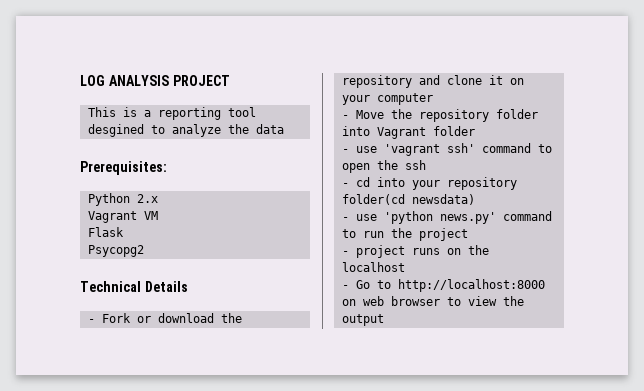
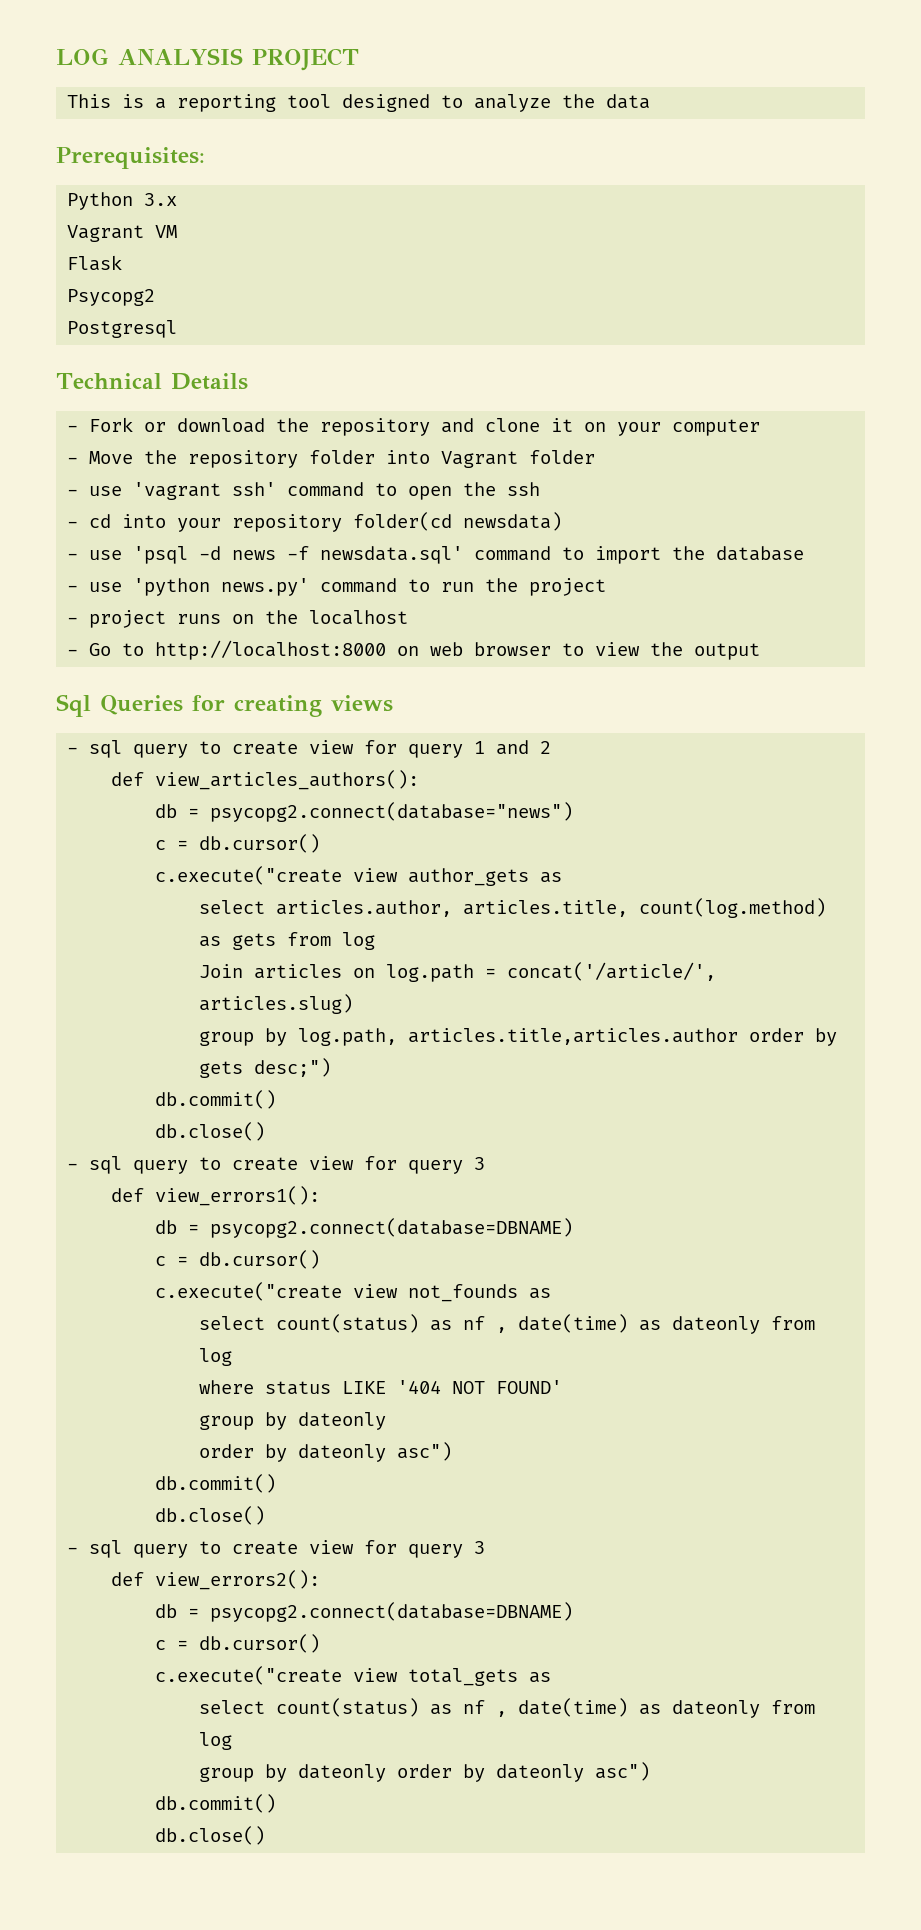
- This is a reporting tool desgined to analyze the data
+ This is a reporting tool designed to analyze the data
- Python 2.x
+ Python 3.x
+ Postgresql
+ - use 'psql -d news -f newsdata.sql' command to import the database
+ Sql Queries for creating views
+ - sql query to create view for query 1 and 2
+ def view_articles_authors():
+ db = psycopg2.connect(database="news")
+ c = db.cursor()
+ c.execute("create view author_gets as
+ select articles.author, articles.title, count(log.method) as gets from log
+ Join articles on log.path = concat('/article/', articles.slug)
+ group by log.path, articles.title,articles.author order by gets desc;")
+ db.commit()
+ db.close()
+ - sql query to create view for query 3
+ def view_errors1():
+ db = psycopg2.connect(database=DBNAME)
+ c = db.cursor()
+ c.execute("create view not_founds as
+ select count(status) as nf , date(time) as dateonly from log
+ where status LIKE '404 NOT FOUND'
+ group by dateonly
+ order by dateonly asc")
+ db.commit()
+ db.close()
+ - sql query to create view for query 3
+ def view_errors2():
+ db = psycopg2.connect(database=DBNAME)
+ c = db.cursor()
+ c.execute("create view total_gets as
+ select count(status) as nf , date(time) as dateonly from log
+ group by dateonly order by dateonly asc")
+ db.commit()
+ db.close()

